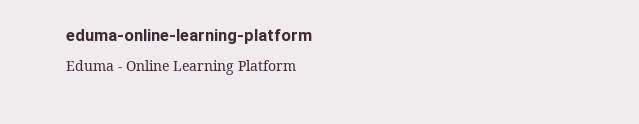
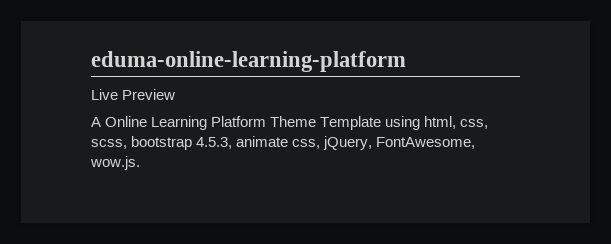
- Eduma - Online Learning Platform
+ Live Preview
+ A Online Learning Platform Theme Template using html, css, scss, bootstrap 4.5.3, animate css, jQuery, FontAwesome, wow.js.

